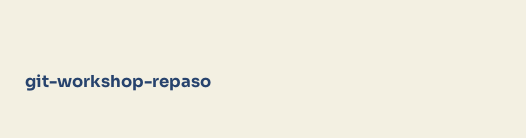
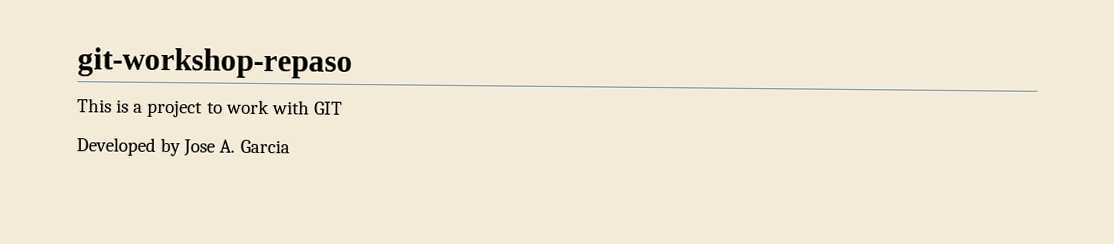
+ This is a project to work with GIT
+ Developed by Jose A. Garcia

